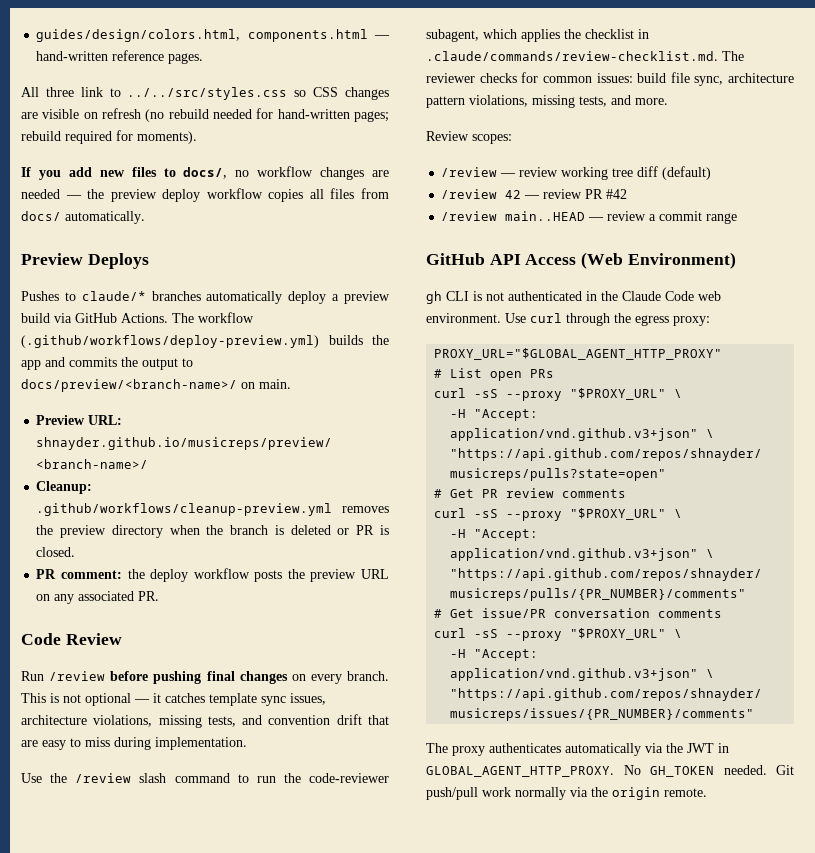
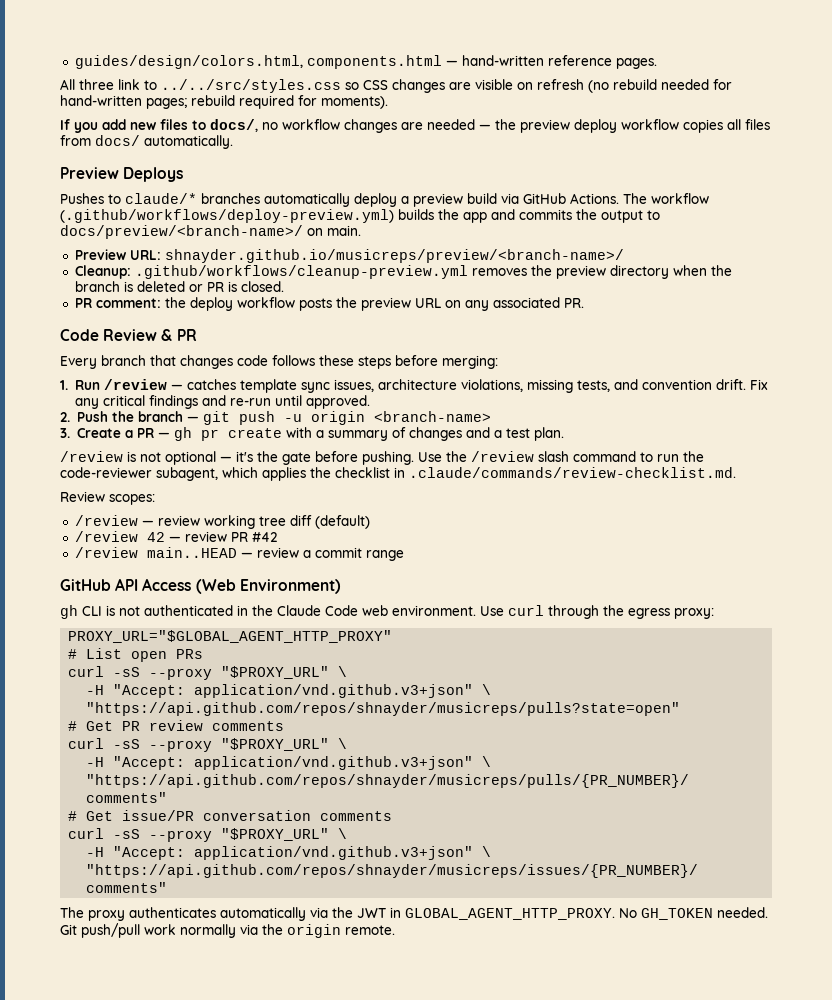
- Code Review
- Run /review before pushing final changes on every branch. This is not optional — it catches template sync issues, architecture violations, missing tests, and convention drift that are easy to miss during implementation.
- Use the /review slash command to run the code-reviewer subagent, which applies the checklist in .claude/commands/review-checklist.md. The reviewer checks for common issues: build file sync, architecture pattern violations, missing tests, and more.
+ Code Review & PR
+ Every branch that changes code follows these steps before merging:
+ 1. Run /review — catches template sync issues, architecture violations, missing tests, and convention drift. Fix any critical findings and re-run until approved.
+ 2. Push the branch — git push -u origin <branch-name>
+ 3. Create a PR — gh pr create with a summary of changes and a test plan.
+ /review is not optional — it's the gate before pushing. Use the /review slash command to run the code-reviewer subagent, which applies the checklist in .claude/commands/review-checklist.md.

